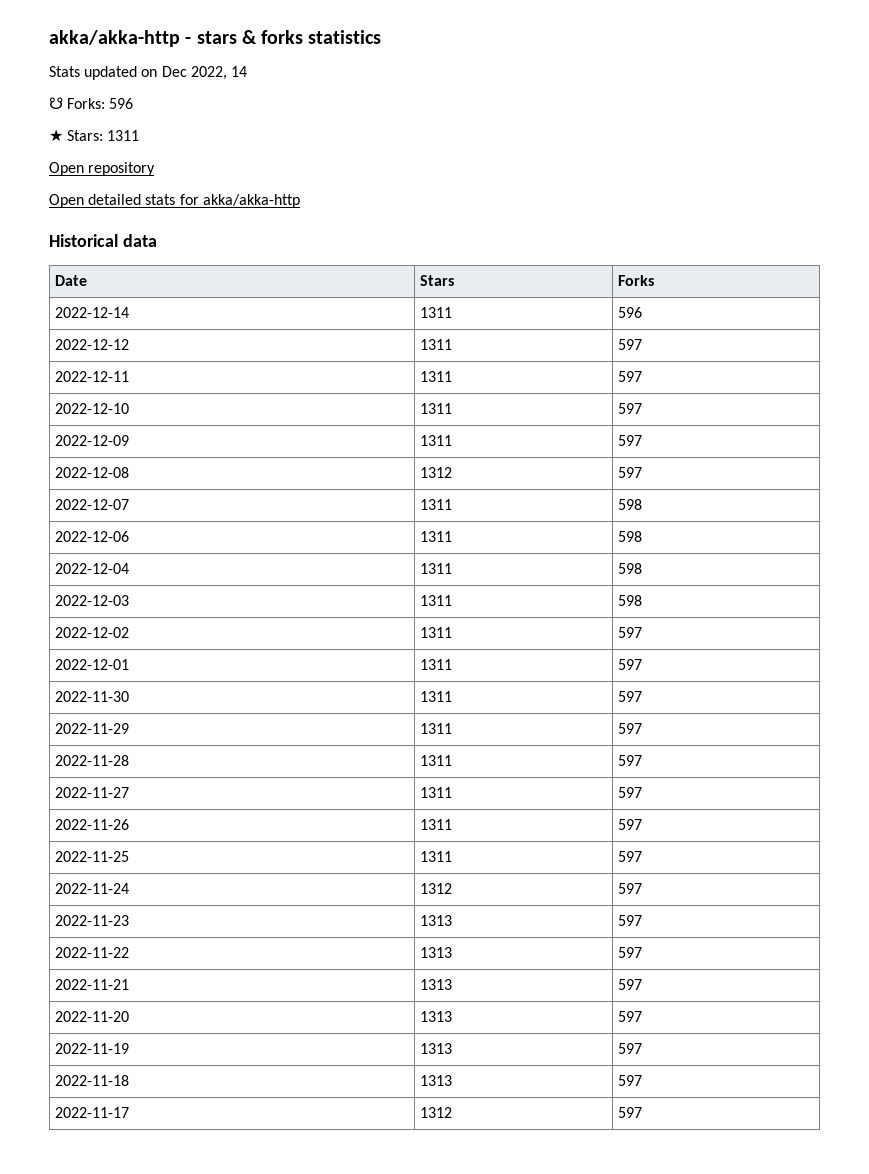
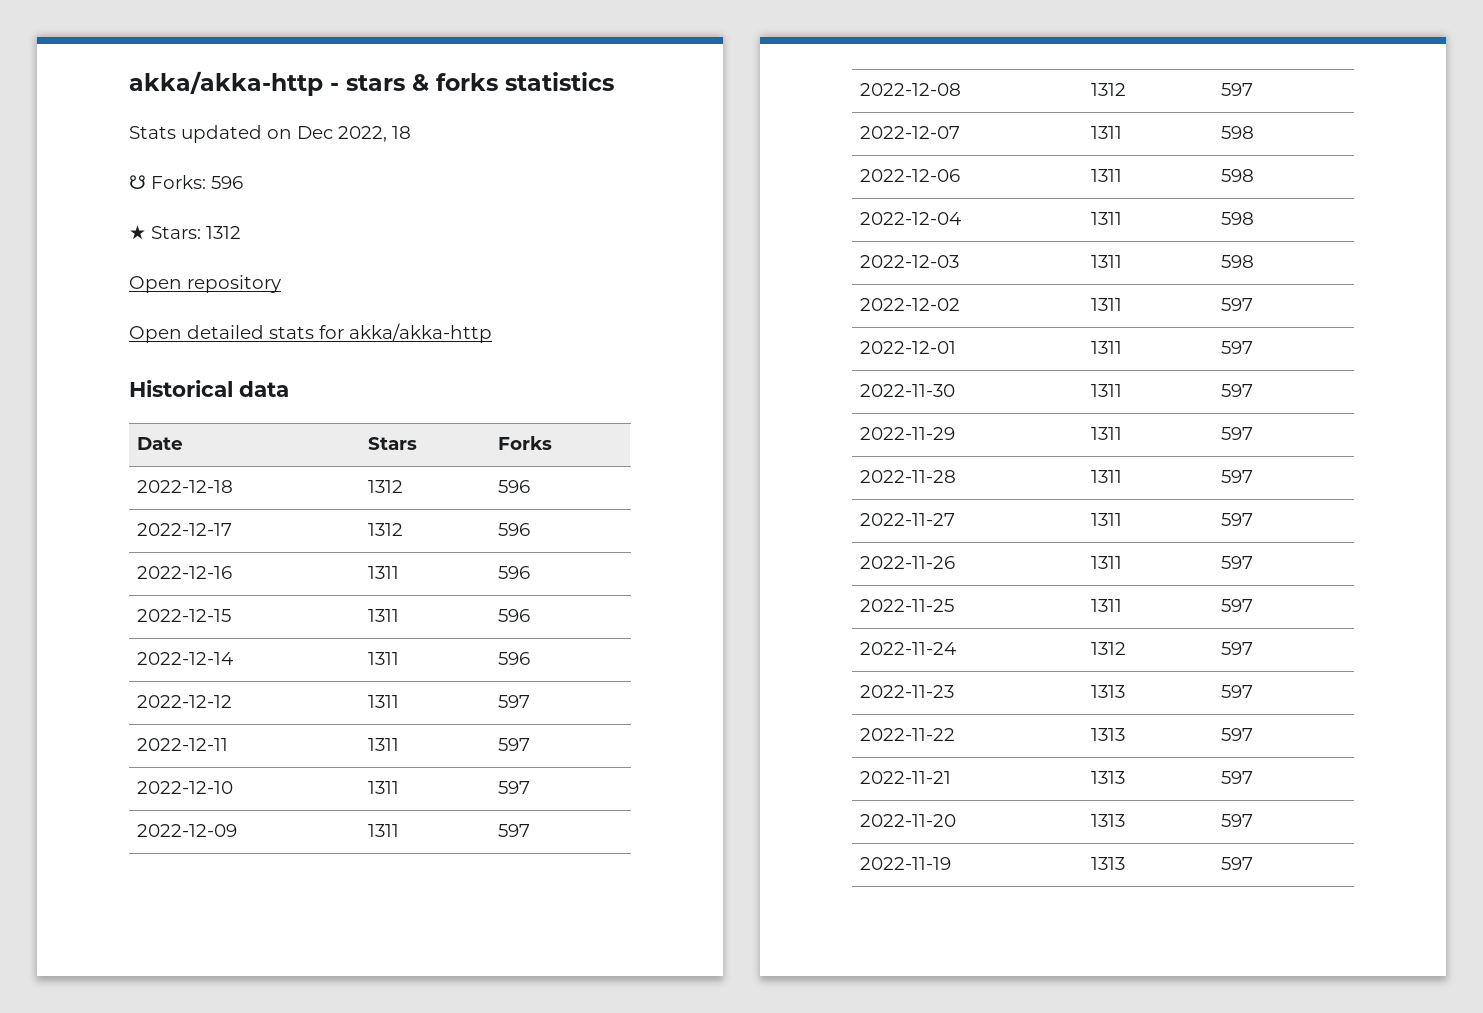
- Stats updated on Dec 2022, 14
+ Stats updated on Dec 2022, 18
- ★ Stars: 1311
+ ★ Stars: 1312
+ 2022-12-18 | 1312 | 596
+ 2022-12-17 | 1312 | 596
+ 2022-12-16 | 1311 | 596
+ 2022-12-15 | 1311 | 596
- 2022-11-18 | 1313 | 597
- 2022-11-17 | 1312 | 597

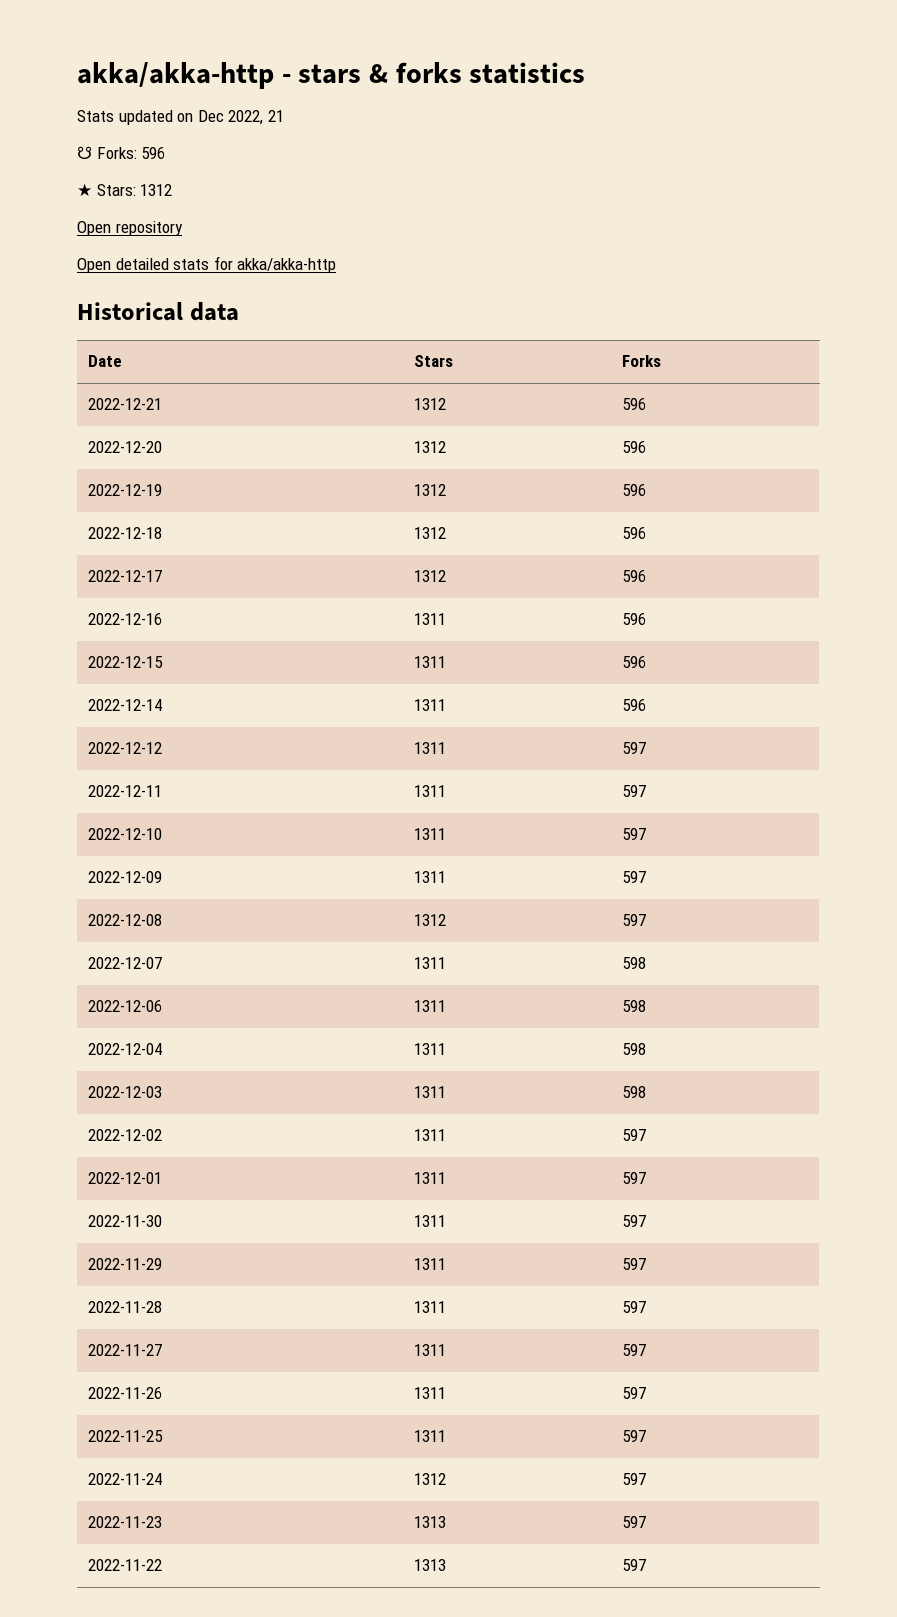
- Stats updated on Dec 2022, 18
+ Stats updated on Dec 2022, 21
+ 2022-12-21 | 1312 | 596
+ 2022-12-20 | 1312 | 596
+ 2022-12-19 | 1312 | 596
- 2022-11-21 | 1313 | 597
- 2022-11-20 | 1313 | 597
- 2022-11-19 | 1313 | 597

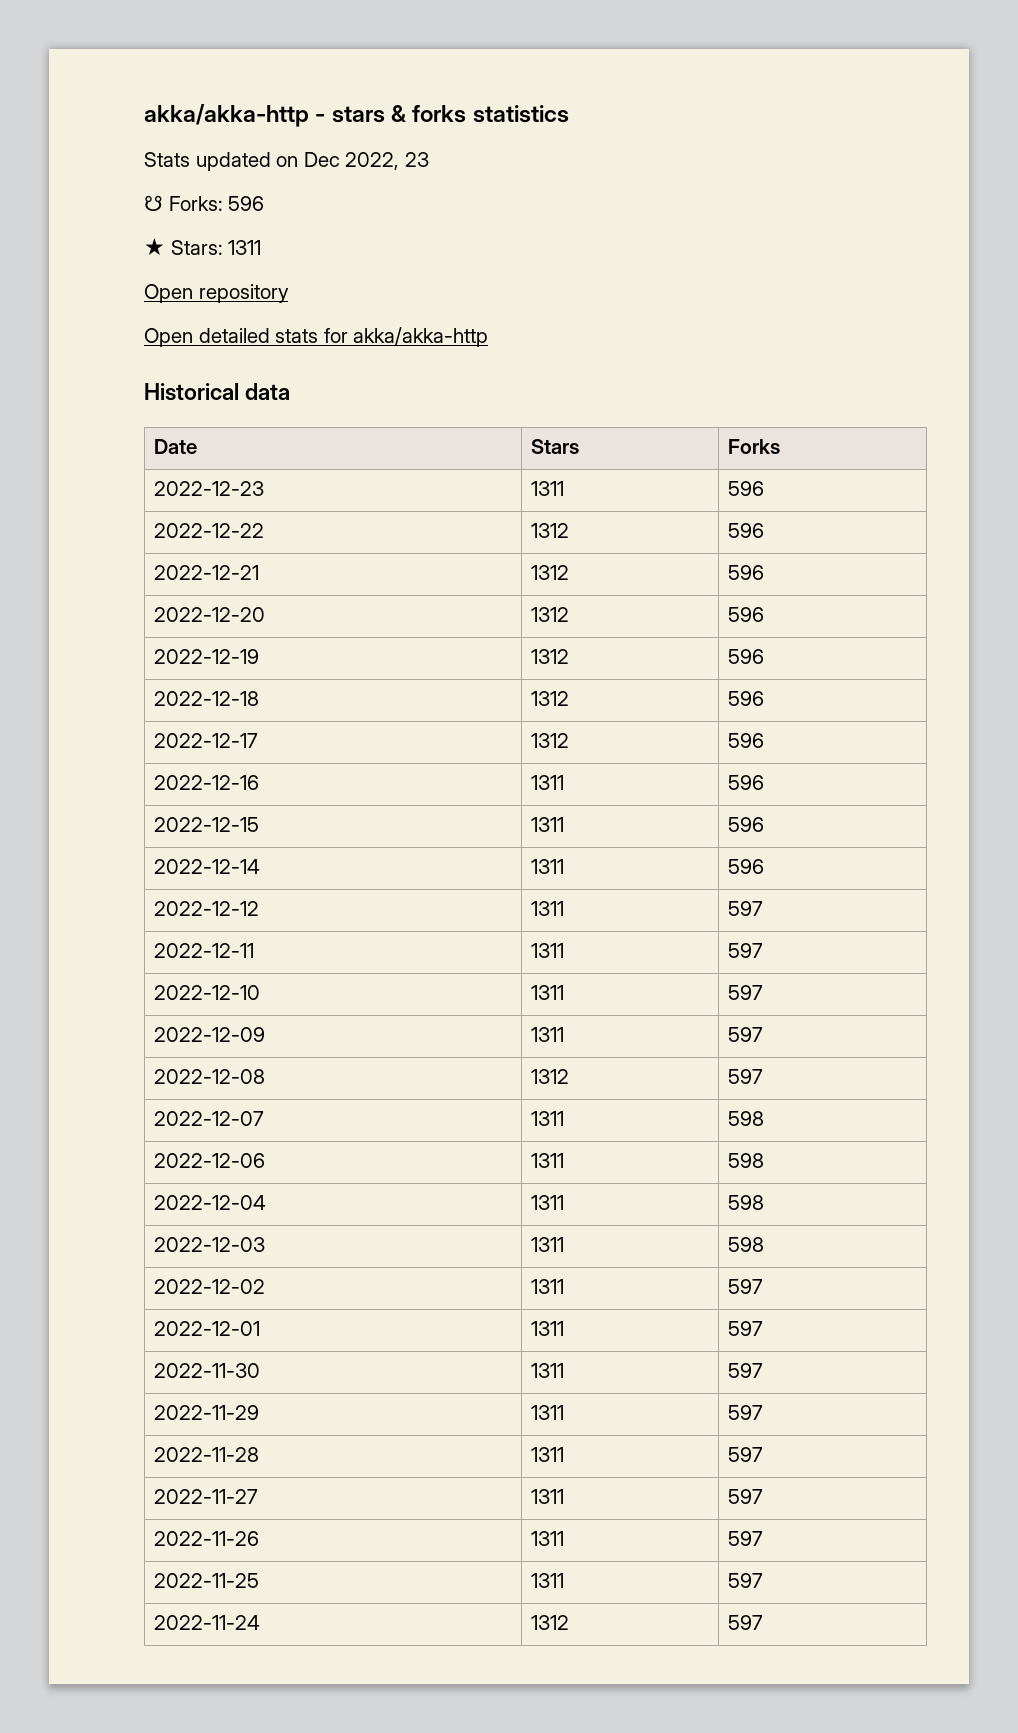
- Stats updated on Dec 2022, 21
+ Stats updated on Dec 2022, 23
- ★ Stars: 1312
+ ★ Stars: 1311
+ 2022-12-23 | 1311 | 596
+ 2022-12-22 | 1312 | 596
- 2022-11-23 | 1313 | 597
- 2022-11-22 | 1313 | 597

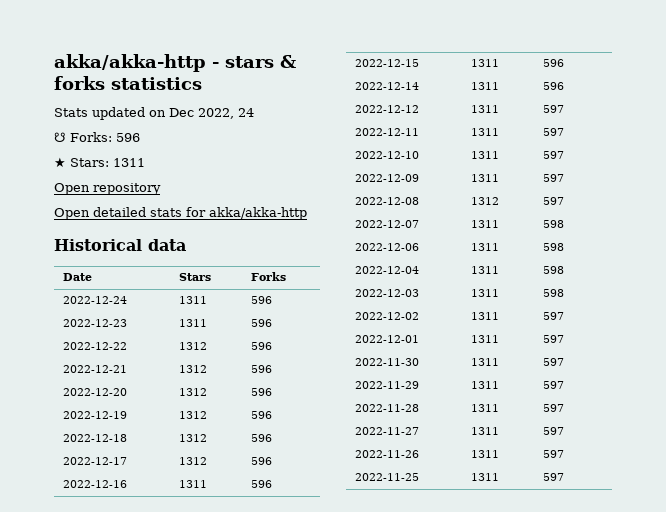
- Stats updated on Dec 2022, 23
+ Stats updated on Dec 2022, 24
+ 2022-12-24 | 1311 | 596
- 2022-11-24 | 1312 | 597

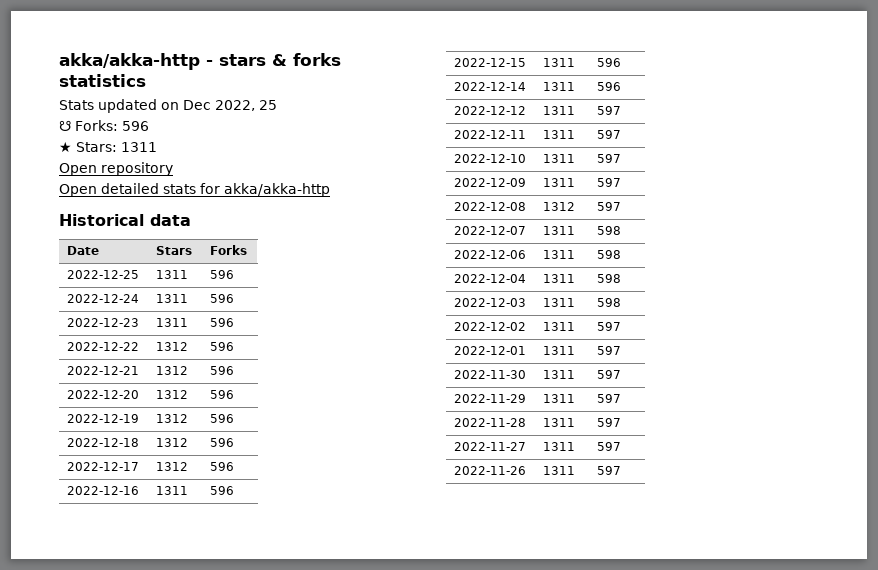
- Stats updated on Dec 2022, 24
+ Stats updated on Dec 2022, 25
+ 2022-12-25 | 1311 | 596
- 2022-11-25 | 1311 | 597

